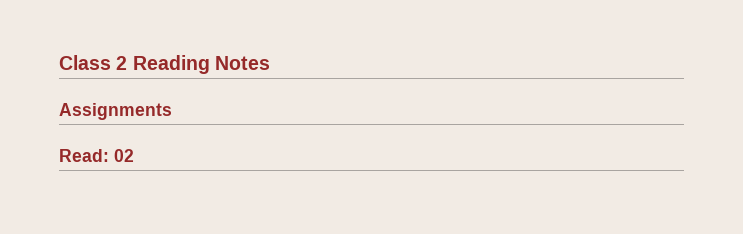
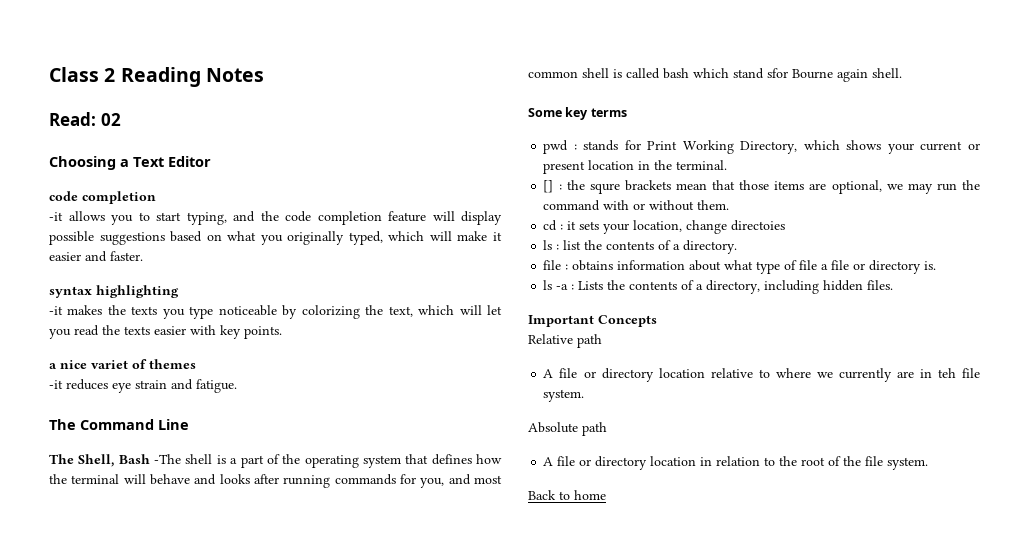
- Assignments
+ Choosing a Text Editor
+ code completion
+ -it allows you to start typing, and the code completion feature will display possible suggestions based on what you originally typed, which will make it easier and faster.
+ syntax highlighting
+ -it makes the texts you type noticeable by colorizing the text, which will let you read the texts easier with key points.
+ a nice variet of themes
+ -it reduces eye strain and fatigue.
+ The Command Line
+ The Shell, Bash -The shell is a part of the operating system that defines how the terminal will behave and looks after running commands for you, and most common shell is called bash which stand sfor Bourne again shell.
+ Some key terms
+ pwd : stands for Print Working Directory, which shows your current or present location in the terminal.
+ [] : the squre brackets mean that those items are optional, we may run the command with or without them.
+ cd : it sets your location, change directoies
+ ls : list the contents of a directory.
+ file : obtains information about what type of file a file or directory is.
+ ls -a : Lists the contents of a directory, including hidden files.
+ Important Concepts
+ Relative path
+ A file or directory location relative to where we currently are in teh file system.
+ Absolute path
+ A file or directory location in relation to the root of the file system.
+ Back to home

